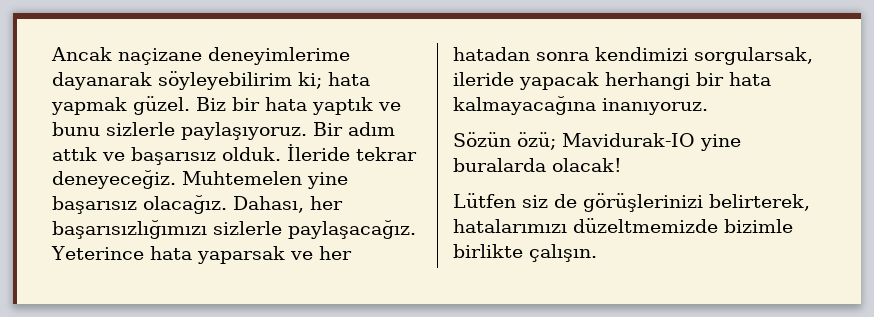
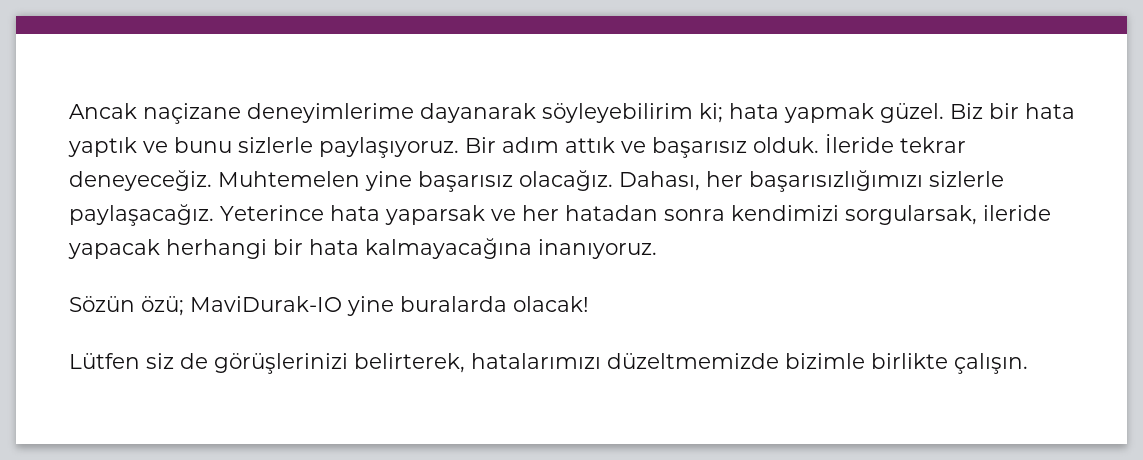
- Sözün özü; Mavidurak-IO yine buralarda olacak!
+ Sözün özü; MaviDurak-IO yine buralarda olacak!

